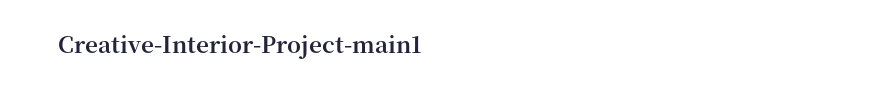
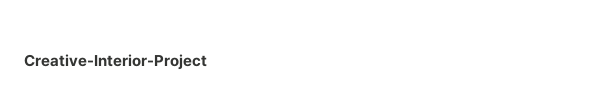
- Creative-Interior-Project-main1
+ Creative-Interior-Project

